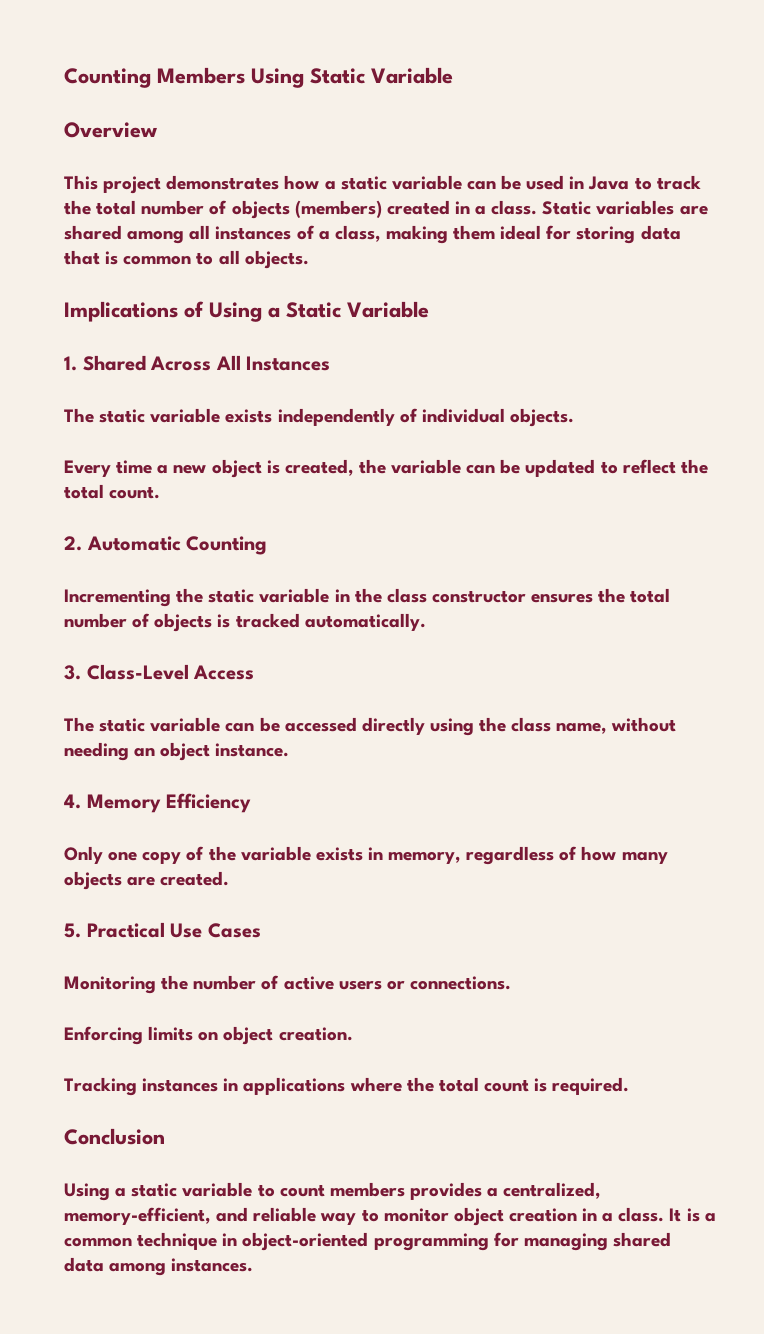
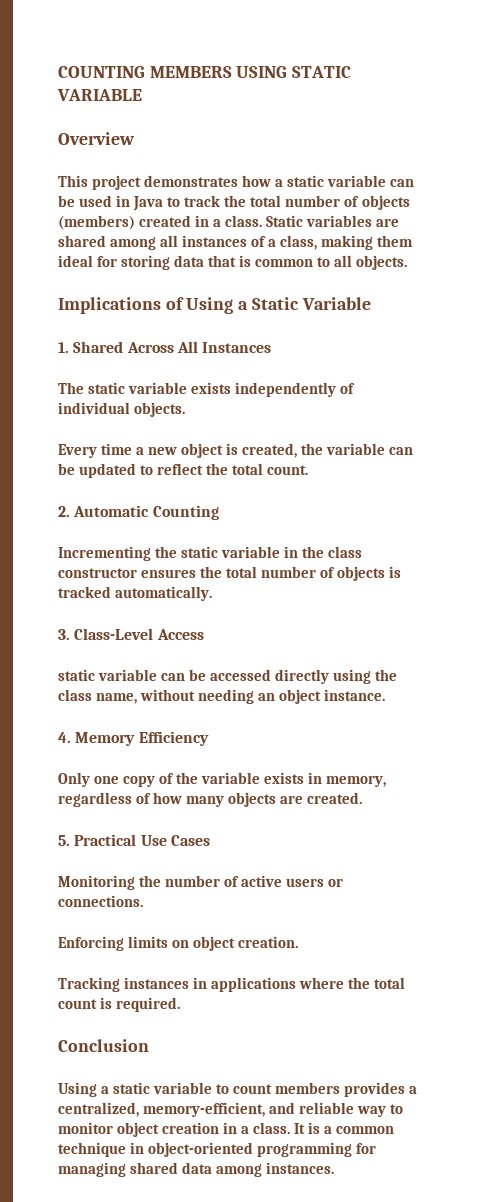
- Counting Members Using Static Variable
+ COUNTING MEMBERS USING STATIC VARIABLE
- The static variable can be accessed directly using the class name, without needing an object instance.
+ static variable can be accessed directly using the class name, without needing an object instance.

